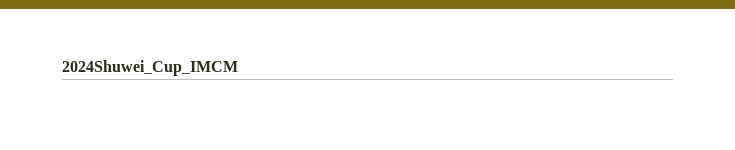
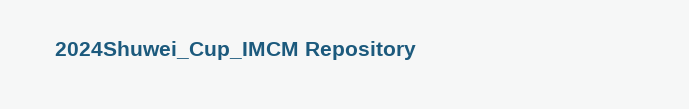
- 2024Shuwei_Cup_IMCM
+ 2024Shuwei_Cup_IMCM Repository

